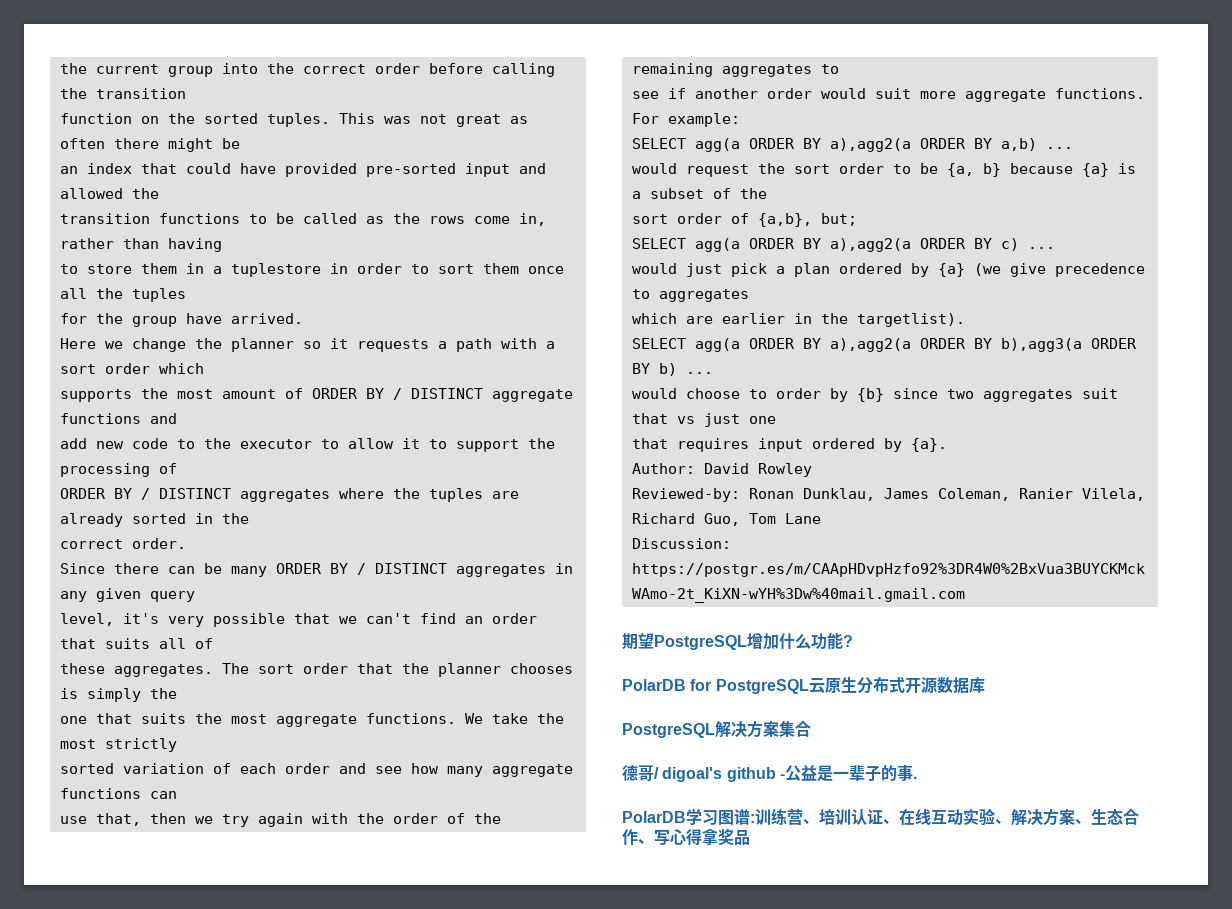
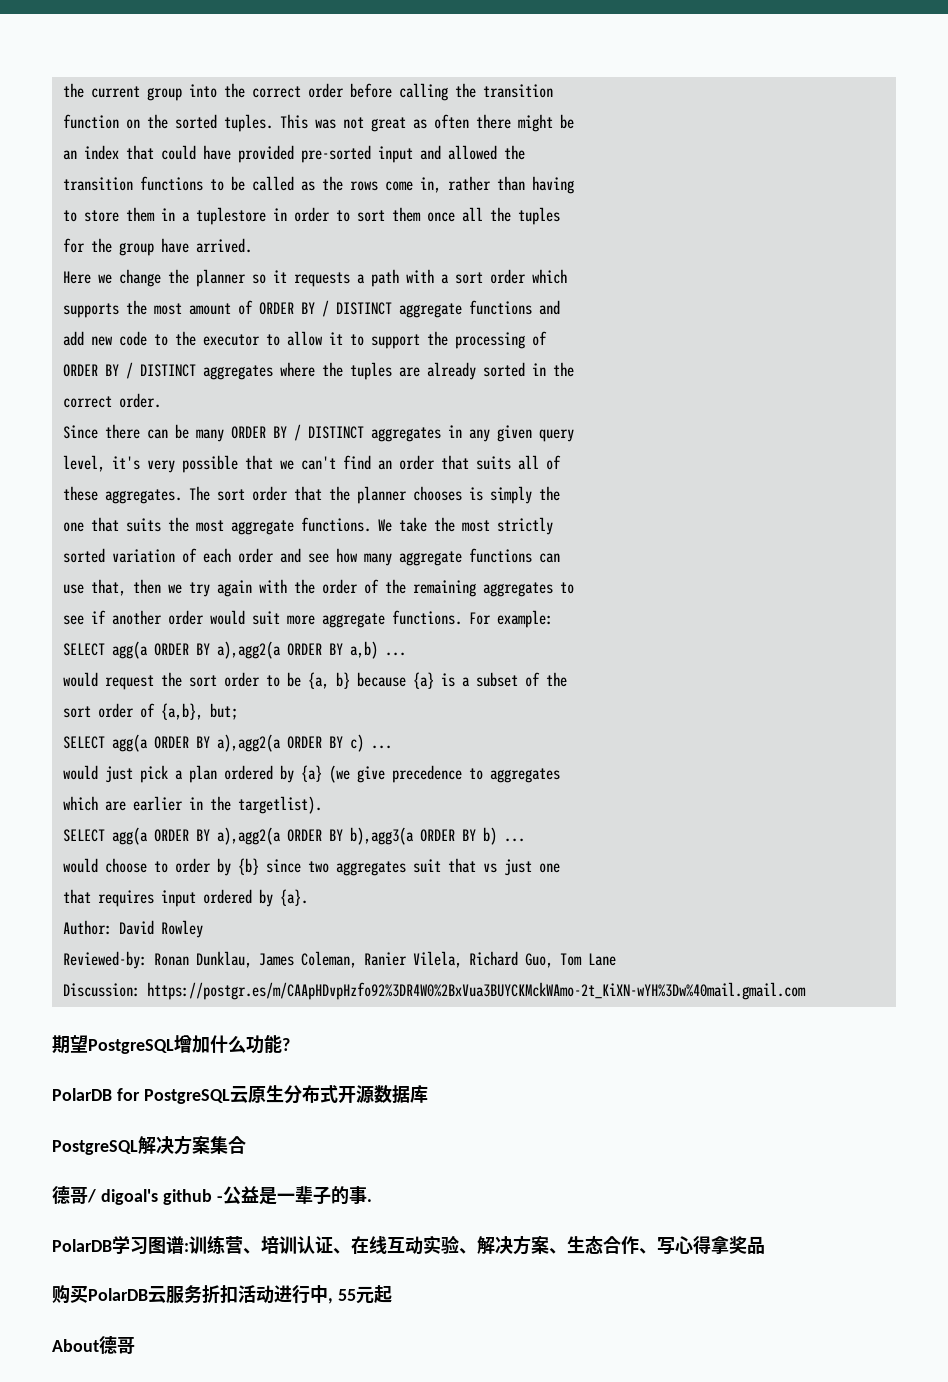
+ 购买PolarDB云服务折扣活动进行中, 55元起
+ About德哥

